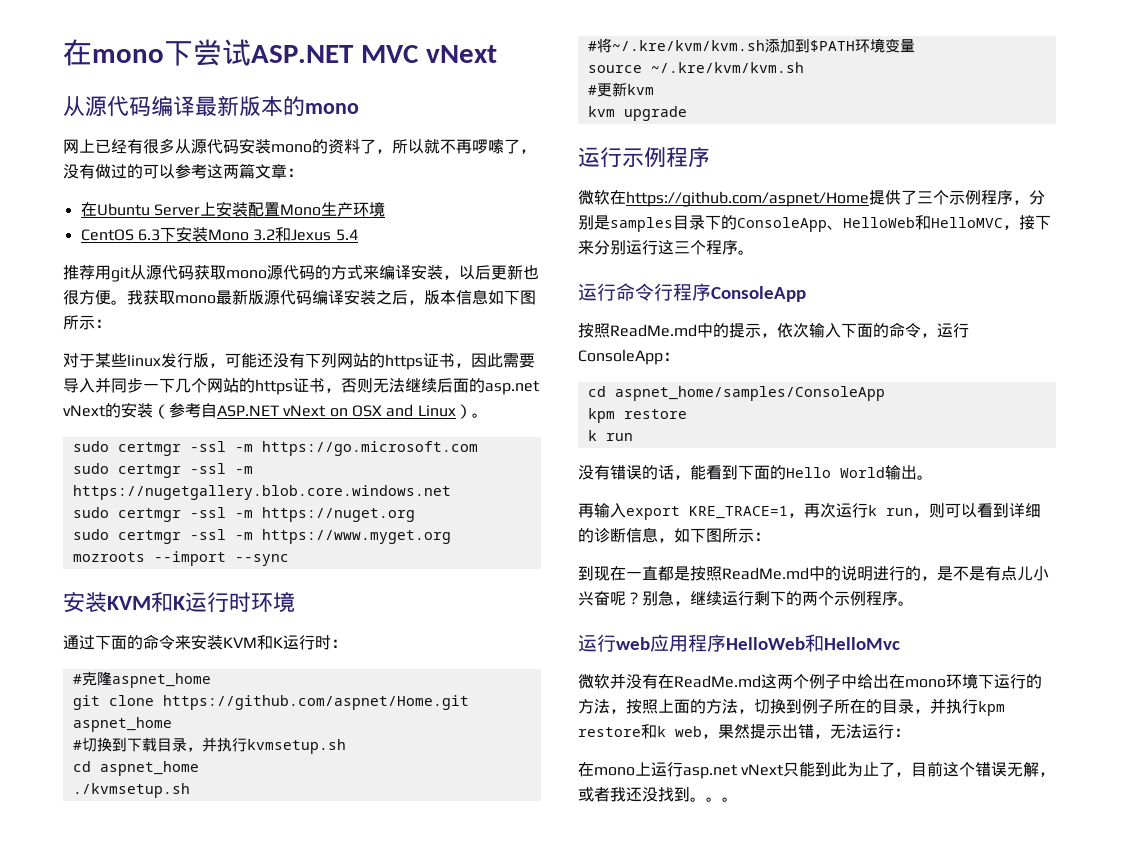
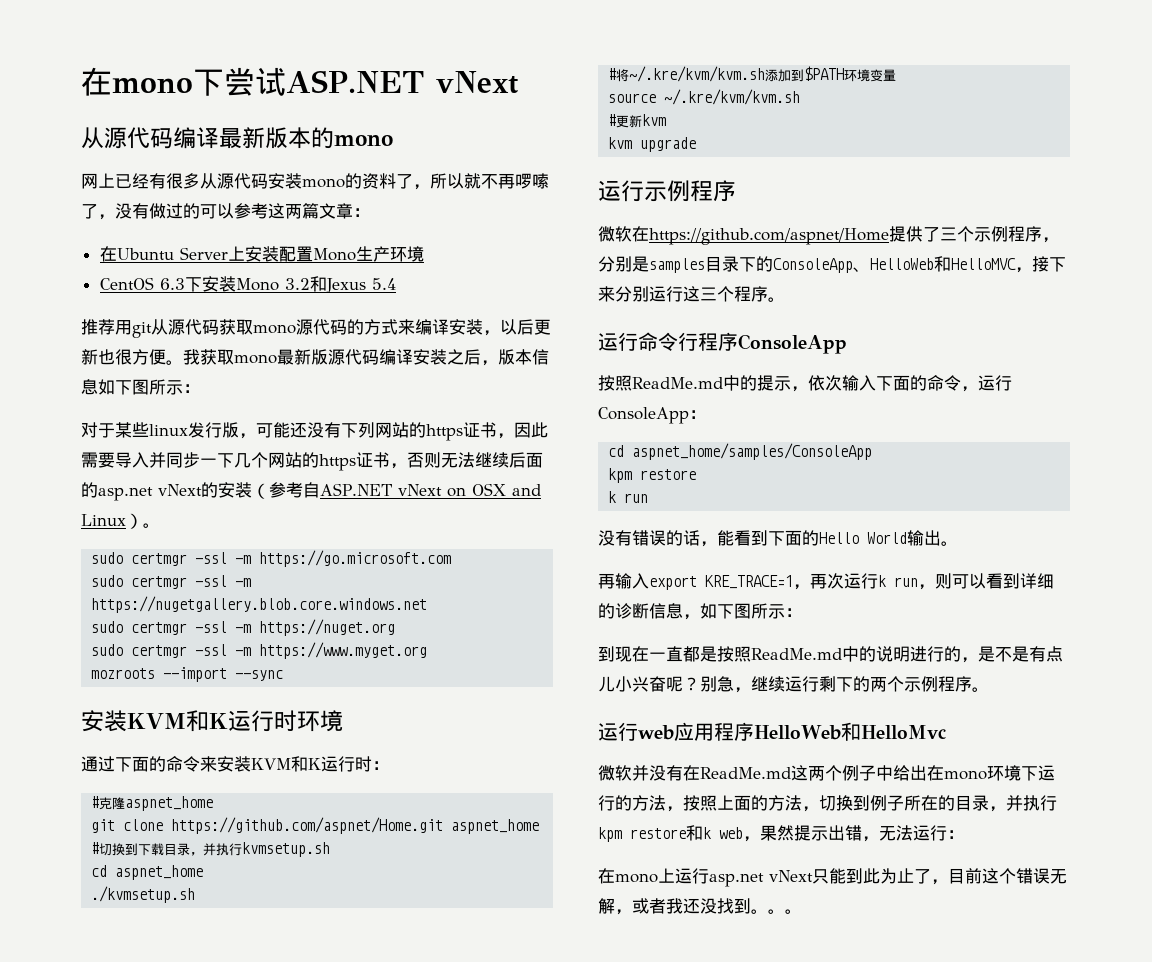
- 在mono下尝试ASP.NET MVC vNext
+ 在mono下尝试ASP.NET vNext

